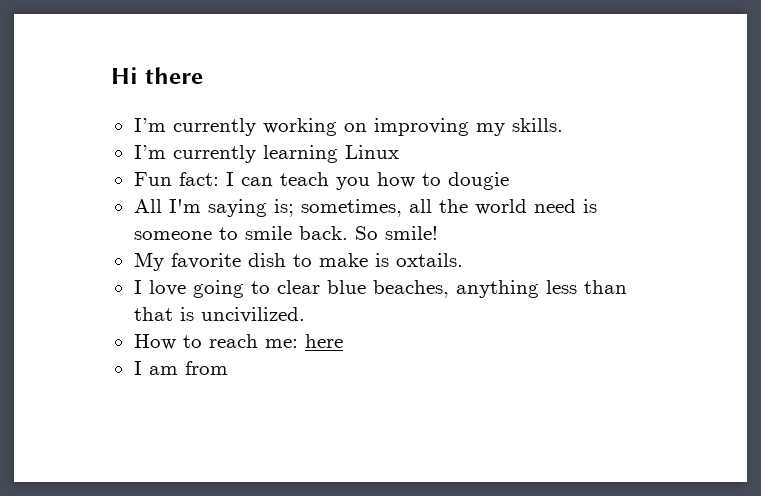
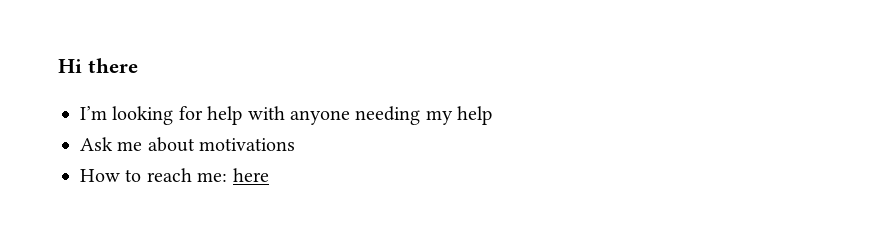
- I’m currently working on improving my skills.
- I’m currently learning Linux
- Fun fact: I can teach you how to dougie
- All I'm saying is; sometimes, all the world need is someone to smile back. So smile!
- My favorite dish to make is oxtails.
- I love going to clear blue beaches, anything less than that is uncivilized.
+ I’m looking for help with anyone needing my help
+ Ask me about motivations
- I am from

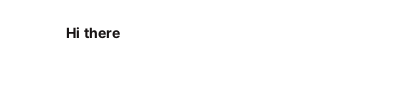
- I’m looking for help with anyone needing my help
- Ask me about motivations
- How to reach me: here

